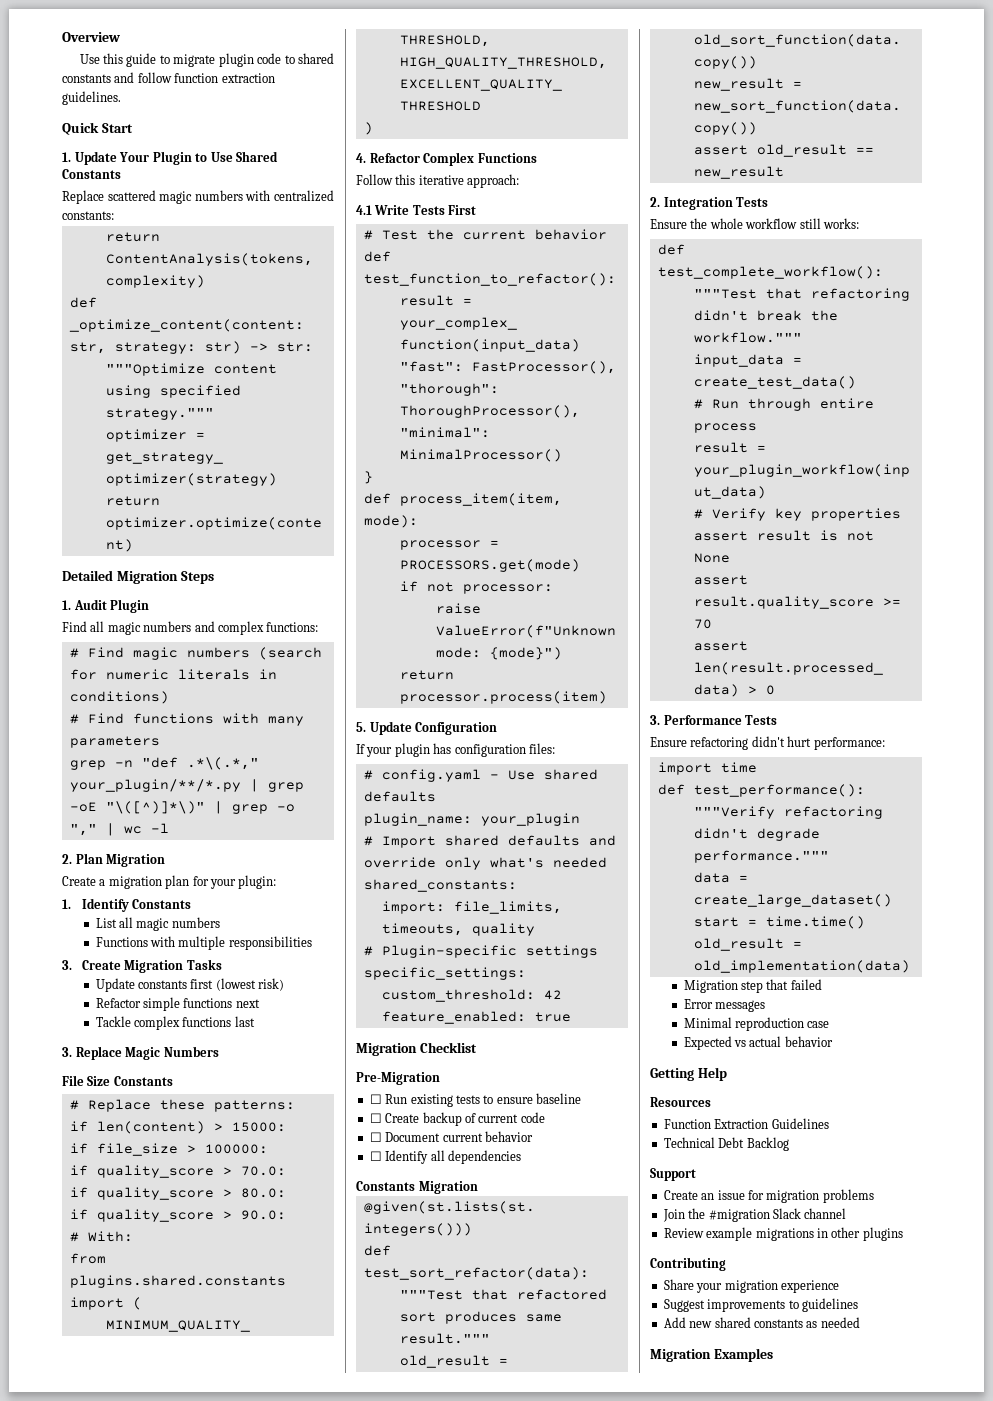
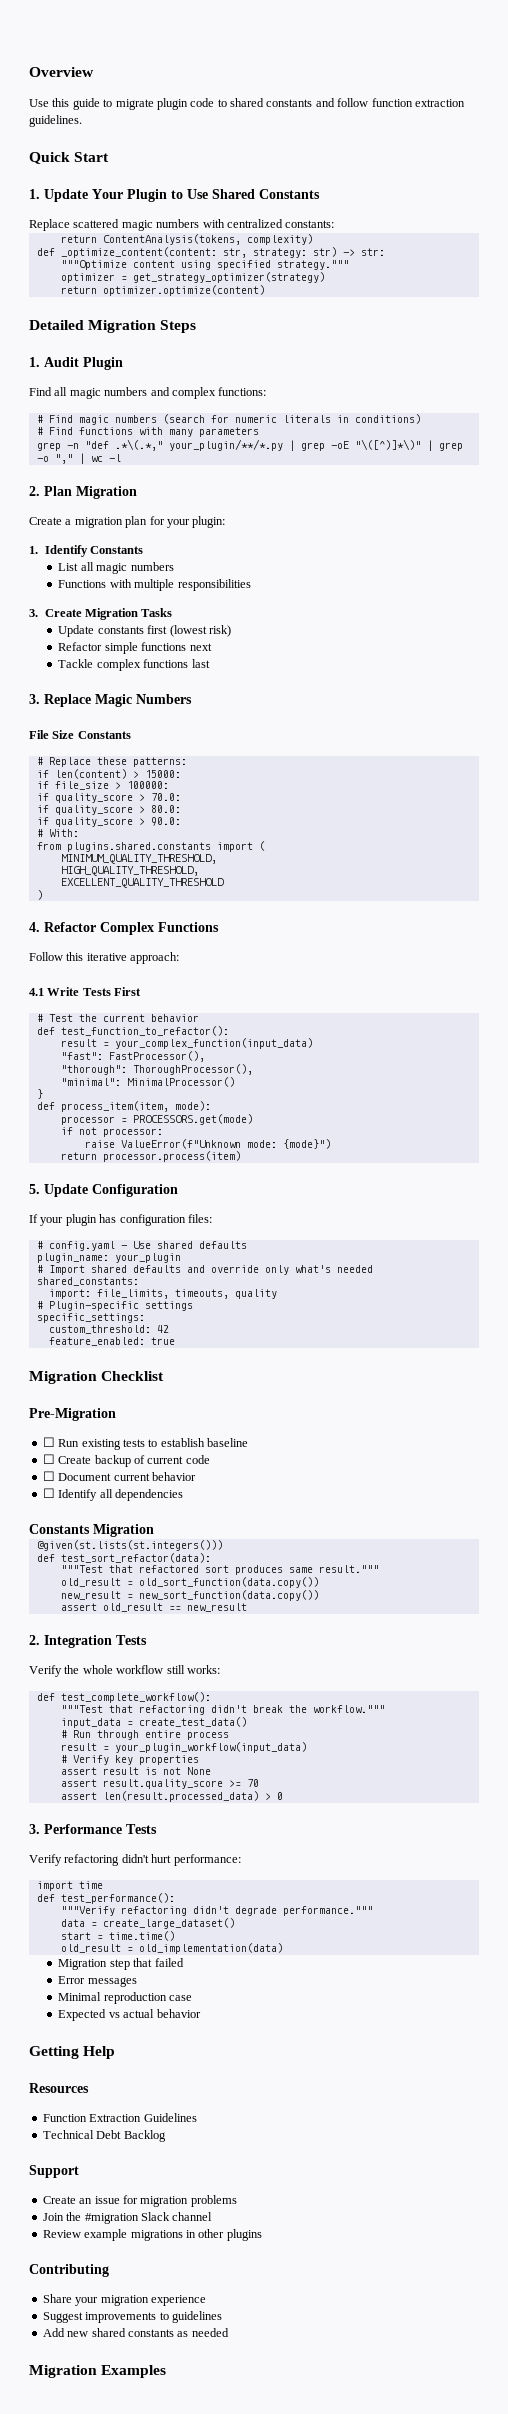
- ☐ Run existing tests to ensure baseline
+ ☐ Run existing tests to establish baseline
- Ensure the whole workflow still works:
+ Verify the whole workflow still works:
- Ensure refactoring didn't hurt performance:
+ Verify refactoring didn't hurt performance:

